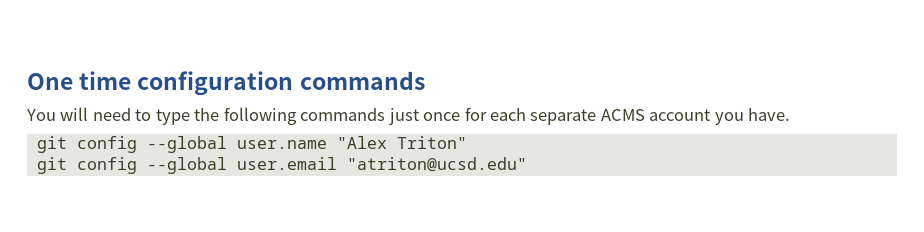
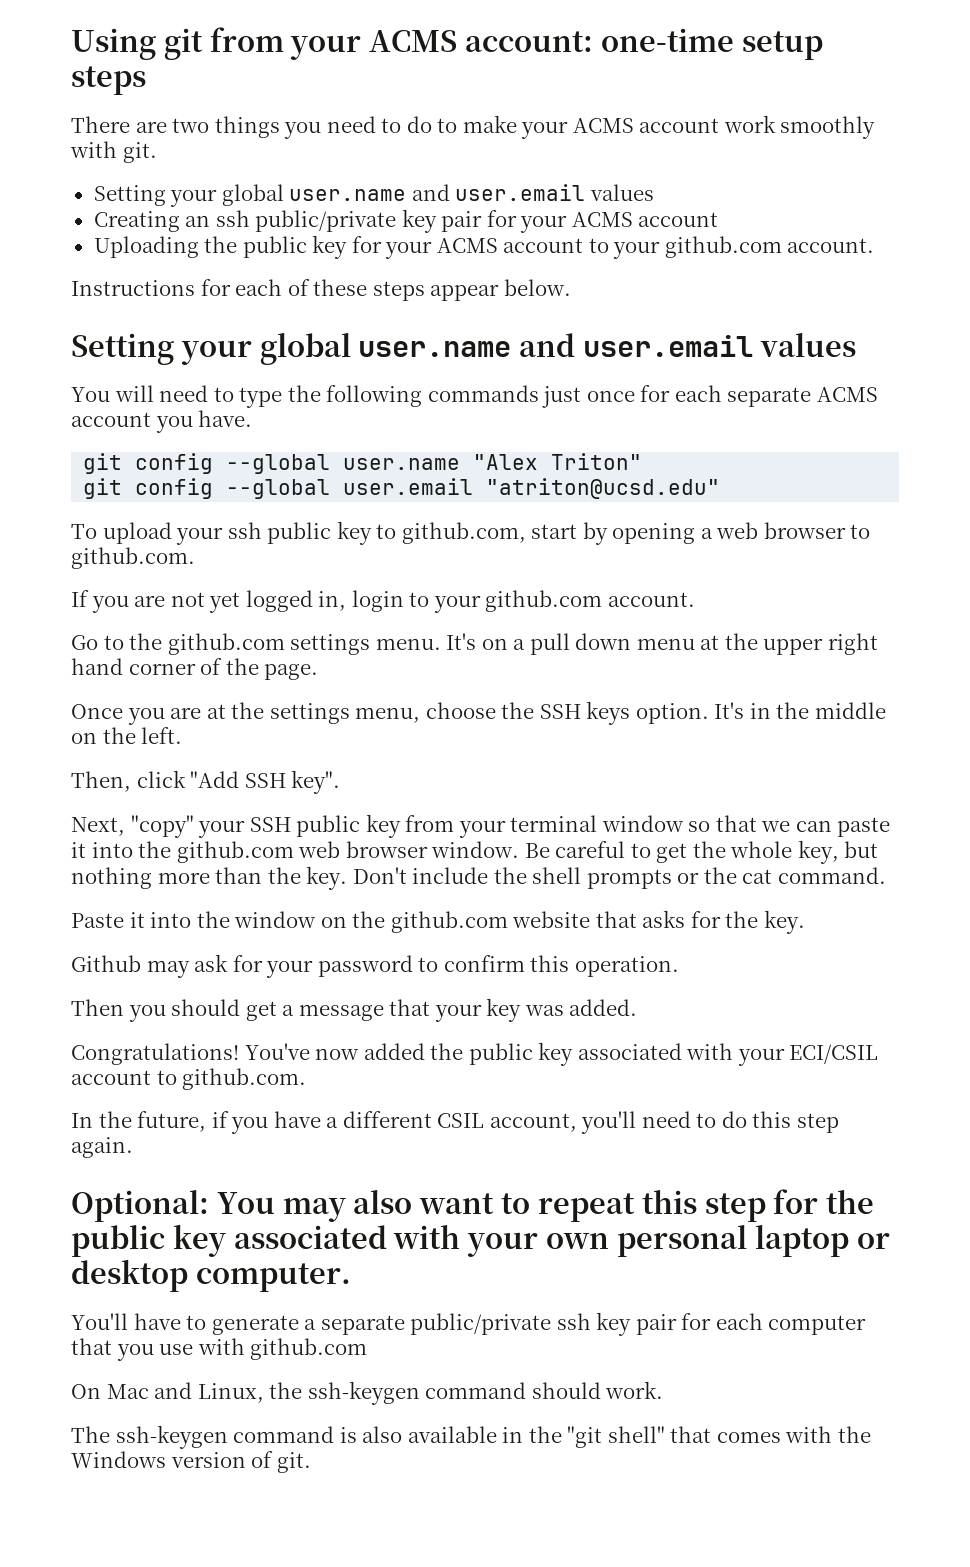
- One time configuration commands
+ Using git from your ACMS account: one-time setup steps
+ There are two things you need to do to make your ACMS account work smoothly with git.
+ Setting your global user.name and user.email values
+ Creating an ssh public/private key pair for your ACMS account
+ Uploading the public key for your ACMS account to your github.com account.
+ Instructions for each of these steps appear below.
+ Setting your global user.name and user.email values
+ To upload your ssh public key to github.com, start by opening a web browser to github.com.
+ If you are not yet logged in, login to your github.com account.
+ Go to the github.com settings menu. It's on a pull down menu at the upper right hand corner of the page.
+ Once you are at the settings menu, choose the SSH keys option. It's in the middle on the left.
+ Then, click "Add SSH key".
+ Next, "copy" your SSH public key from your terminal window so that we can paste it into the github.com web browser window. Be careful to get the whole key, but nothing more than the key. Don't include the shell prompts or the cat command.
+ Paste it into the window on the github.com website that asks for the key.
+ Github may ask for your password to confirm this operation.
+ Then you should get a message that your key was added.
+ Congratulations! You've now added the public key associated with your ECI/CSIL account to github.com.
+ In the future, if you have a different CSIL account, you'll need to do this step again.
+ Optional: You may also want to repeat this step for the public key associated with your own personal laptop or desktop computer.
+ You'll have to generate a separate public/private ssh key pair for each computer that you use with github.com
+ On Mac and Linux, the ssh-keygen command should work.
+ The ssh-keygen command is also available in the "git shell" that comes with the Windows version of git.

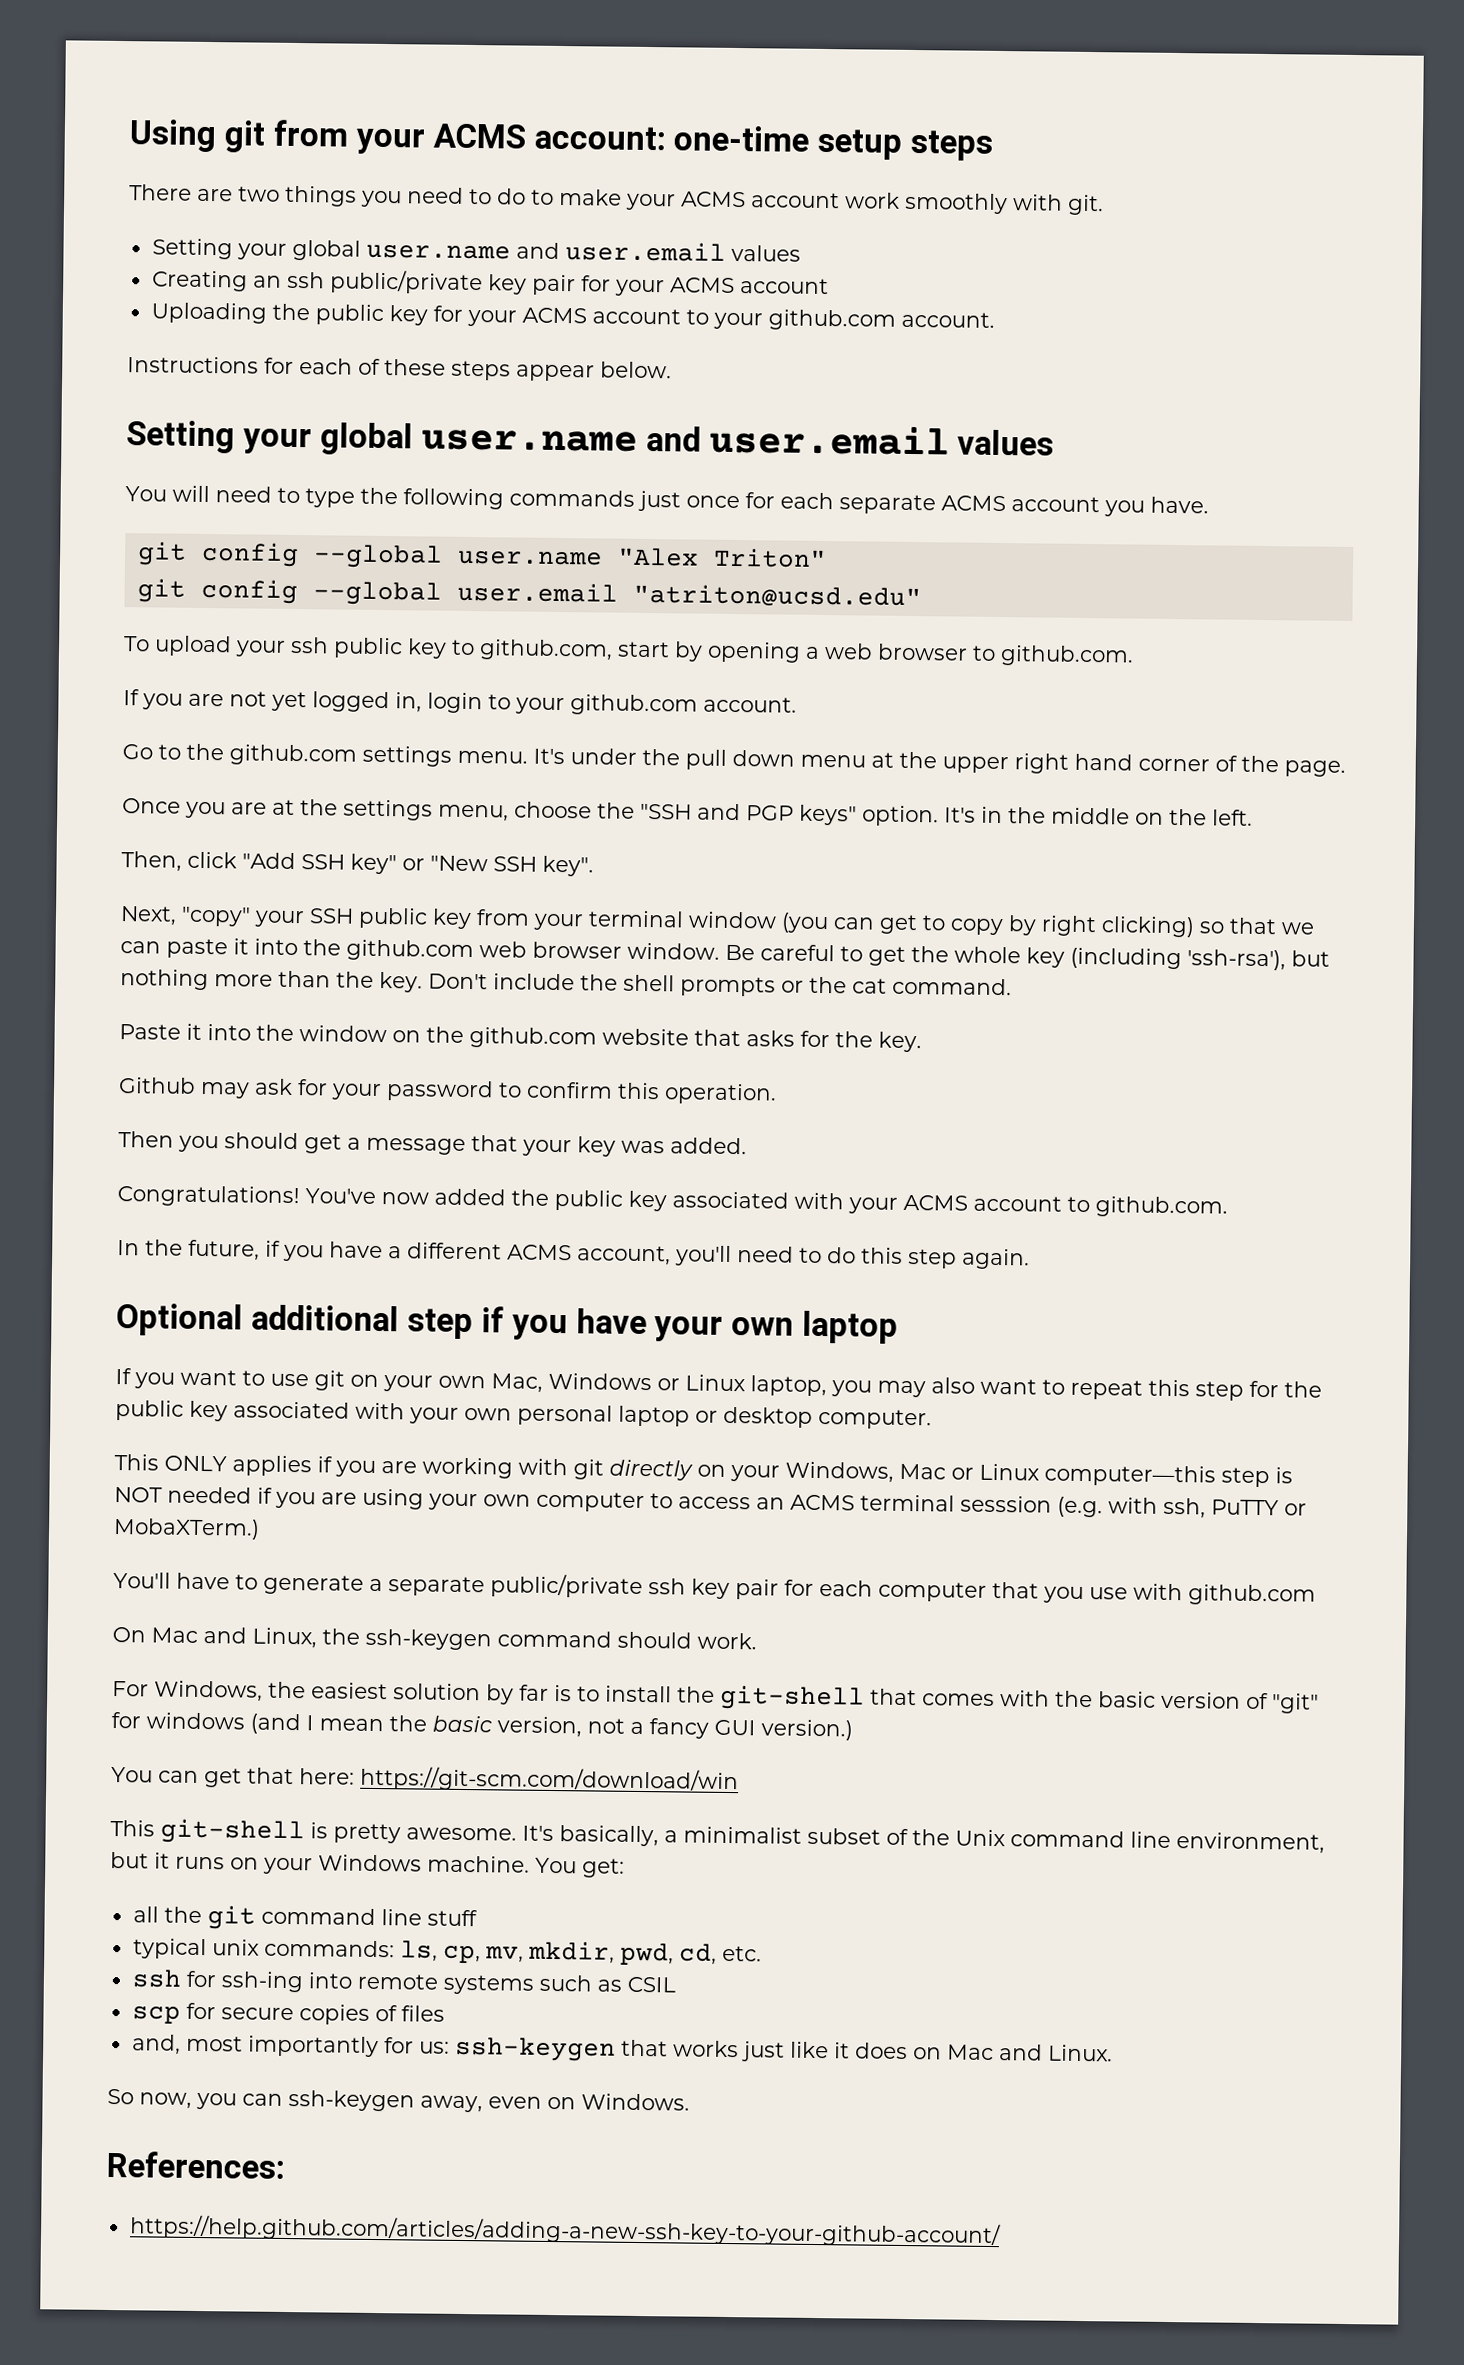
- It's on a pull down menu at the upper right hand corner of the page.
+ It's under the pull down menu at the upper right hand corner of the page.
- Once you are at the settings menu, choose the SSH keys option.
+ Once you are at the settings menu, choose the "SSH and PGP keys" option.
- Then, click "Add SSH key".
+ Then, click "Add SSH key" or "New SSH key".
- Next, "copy" your SSH public key from your terminal window so that we can paste it into the github.com web browser window.
+ Next, "copy" your SSH public key from your terminal window (you can get to copy by right clicking) so that we can paste it into the github.com web browser window.
- Be careful to get the whole key, but nothing more than the key.
+ Be careful to get the whole key (including 'ssh-rsa'), but nothing more than the key.
- You've now added the public key associated with your ECI/CSIL account to github.com.
+ You've now added the public key associated with your ACMS account to github.com.
- In the future, if you have a different CSIL account, you'll need to do this step again.
+ In the future, if you have a different ACMS account, you'll need to do this step again.
- Optional: You may also want to repeat this step for the public key associated with your own personal laptop or desktop computer.
+ Optional additional step if you have your own laptop
+ If you want to use git on your own Mac, Windows or Linux laptop, you may also want to repeat this step for the public key associated with your own personal laptop or desktop computer.
+ This ONLY applies if you are working with git directly on your Windows, Mac or Linux computer—this step is NOT needed if you are using your own computer to access an ACMS terminal sesssion (e.g. with ssh, PuTTY or MobaXTerm.)
- The ssh-keygen command is also available in the "git shell" that comes with the Windows version of git.
+ For Windows, the easiest solution by far is to install the git-shell that comes with the basic version of "git" for windows (and I mean the basic version, not a fancy GUI version.)
+ You can get that here: https://git-scm.com/download/win
+ This git-shell is pretty awesome. It's basically, a minimalist subset of the Unix command line environment, but it runs on your Windows machine. You get:
+ all the git command line stuff
+ typical unix commands: ls, cp, mv, mkdir, pwd, cd, etc.
+ ssh for ssh-ing into remote systems such as CSIL
+ scp for secure copies of files
+ and, most importantly for us: ssh-keygen that works just like it does on Mac and Linux.
+ So now, you can ssh-keygen away, even on Windows.
+ References:
+ https://help.github.com/articles/adding-a-new-ssh-key-to-your-github-account/

